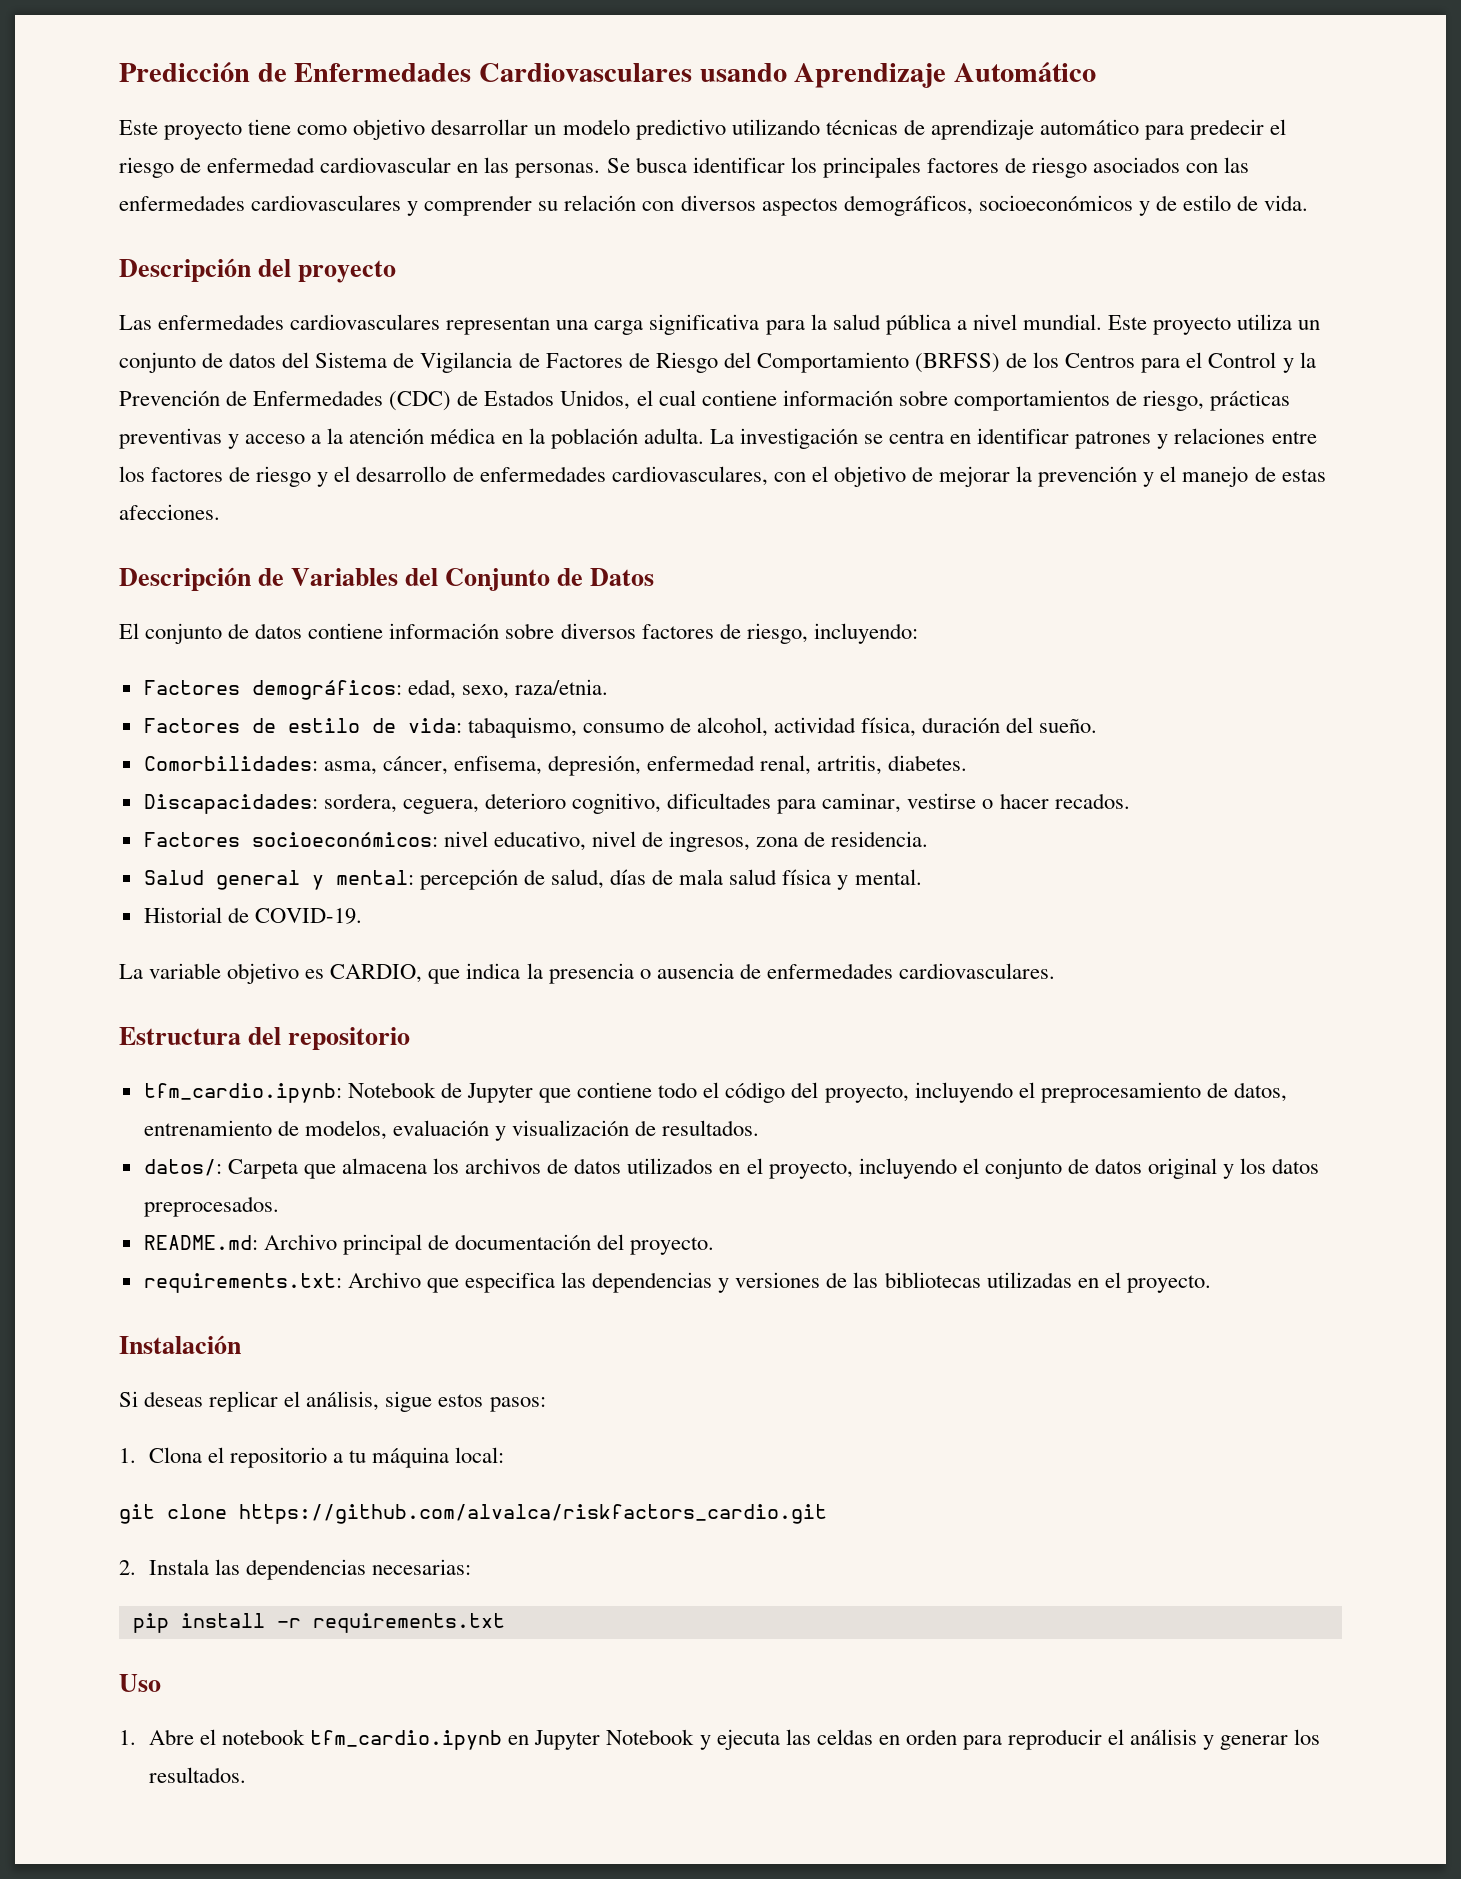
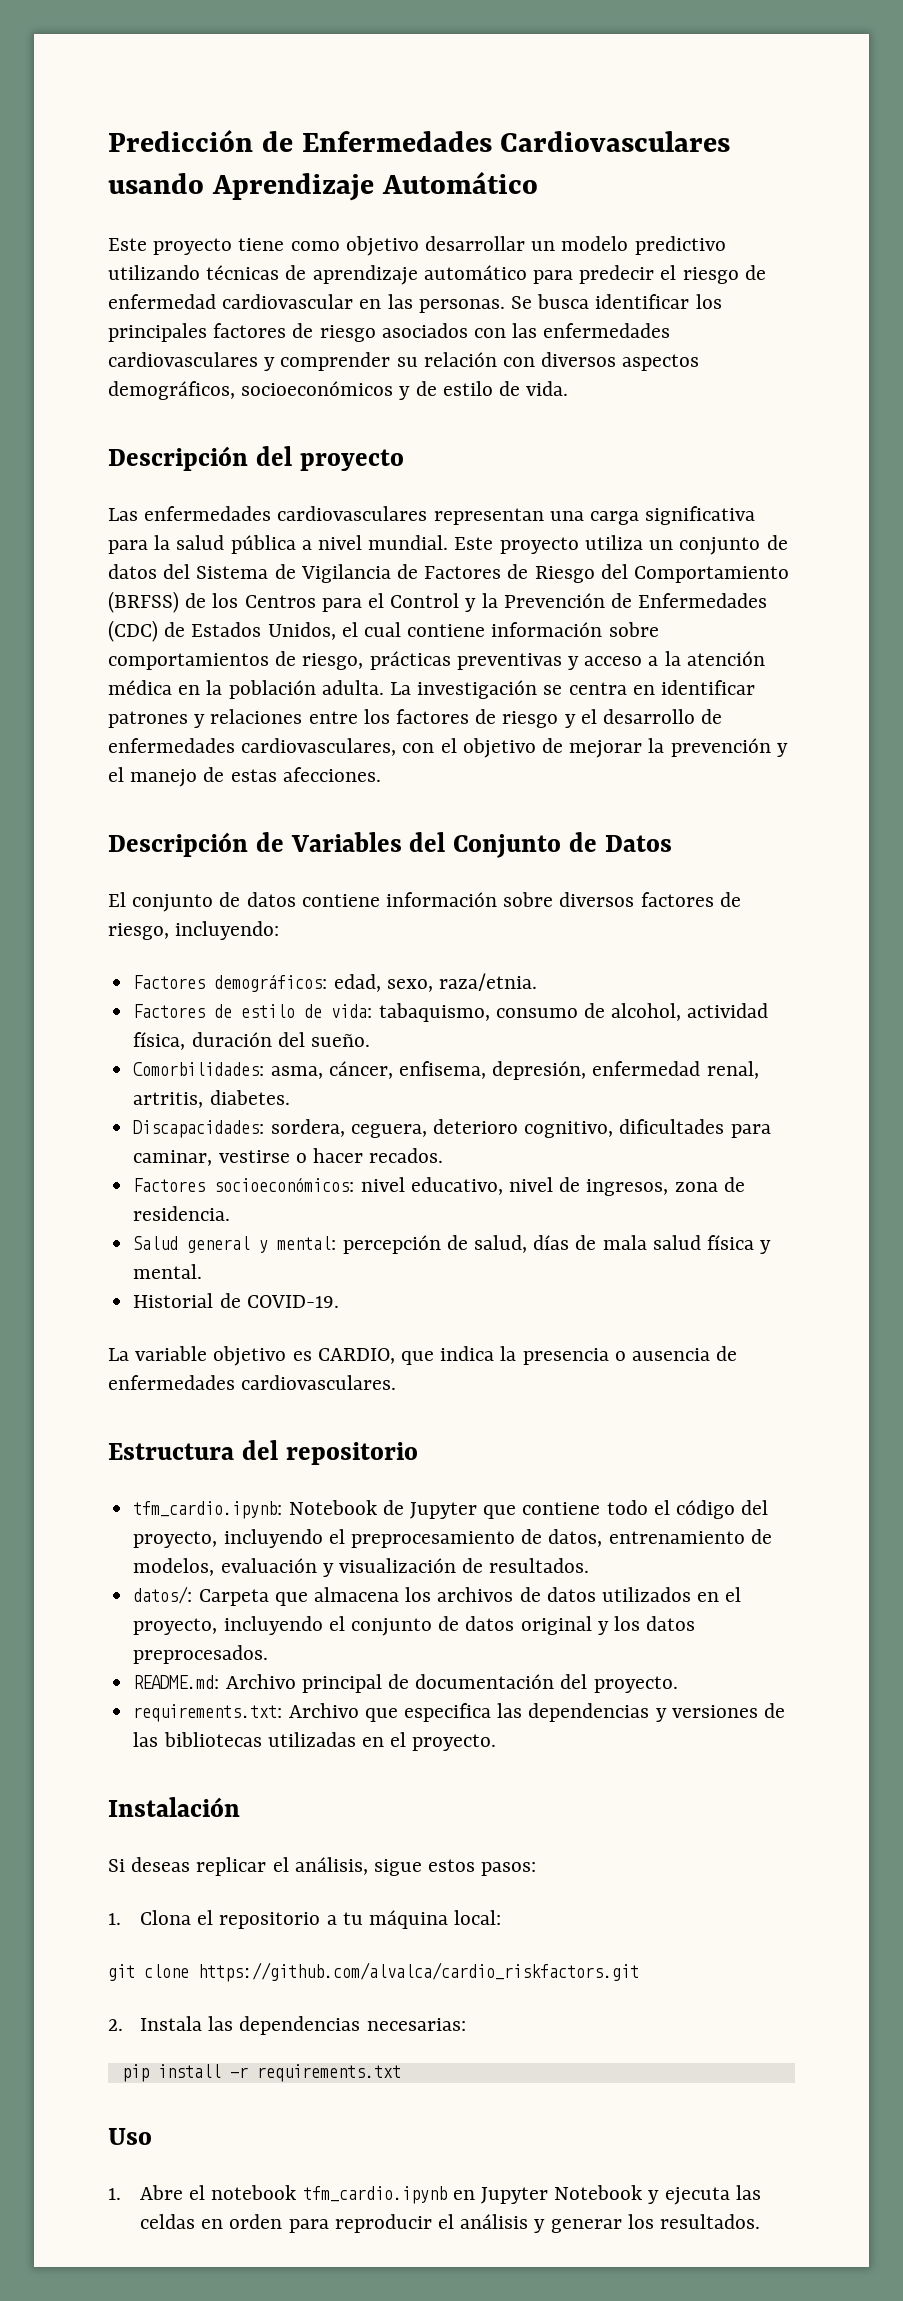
- git clone https://github.com/alvalca/riskfactors_cardio.git
+ git clone https://github.com/alvalca/cardio_riskfactors.git

